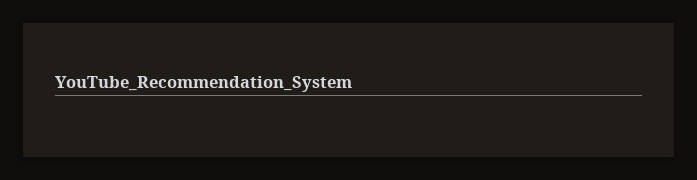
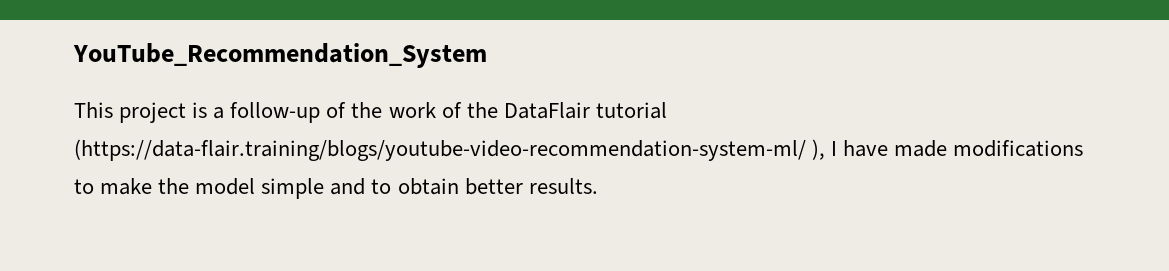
+ This project is a follow-up of the work of the DataFlair tutorial (https://data-flair.training/blogs/youtube-video-recommendation-system-ml/ ), I have made modifications to make the model simple and to obtain better results.

